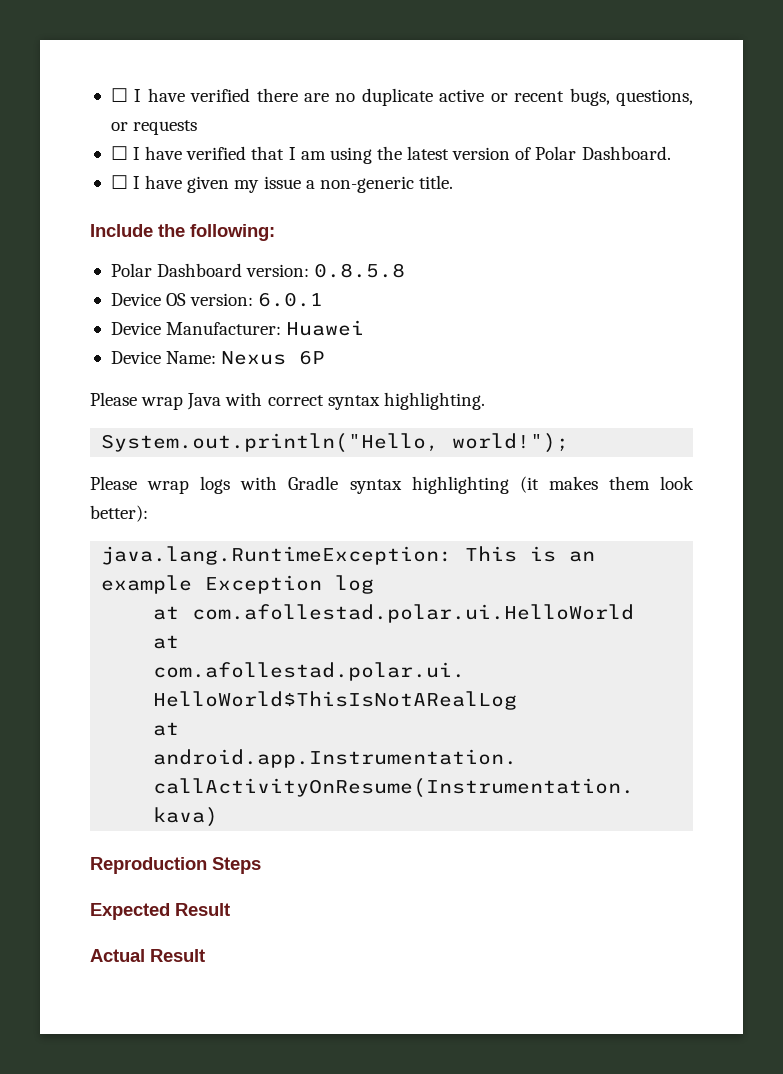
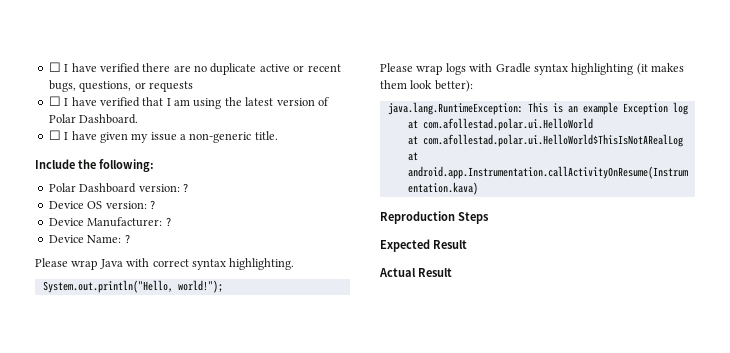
- Polar Dashboard version: 0.8.5.8
+ Polar Dashboard version: ?
- Device OS version: 6.0.1
+ Device OS version: ?
- Device Manufacturer: Huawei
+ Device Manufacturer: ?
- Device Name: Nexus 6P
+ Device Name: ?

